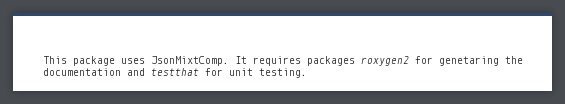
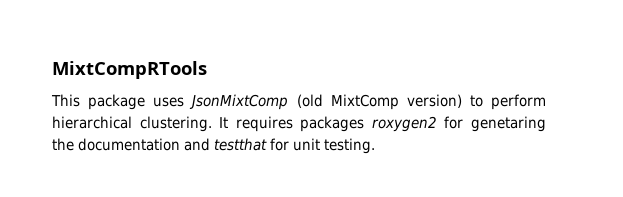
+ MixtCompRTools
- This package uses JsonMixtComp.
+ This package uses JsonMixtComp (old MixtComp version) to perform hierarchical clustering.

